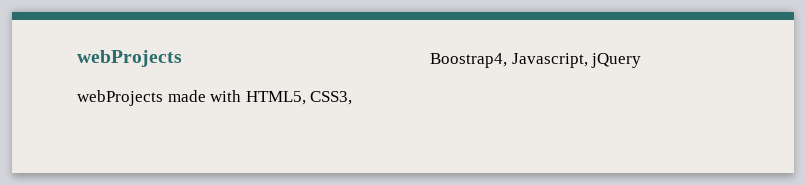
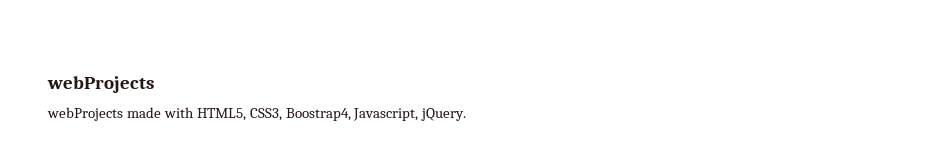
- webProjects made with HTML5, CSS3, Boostrap4, Javascript, jQuery
+ webProjects made with HTML5, CSS3, Boostrap4, Javascript, jQuery.

